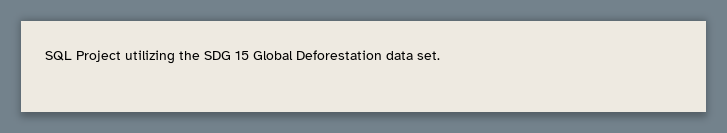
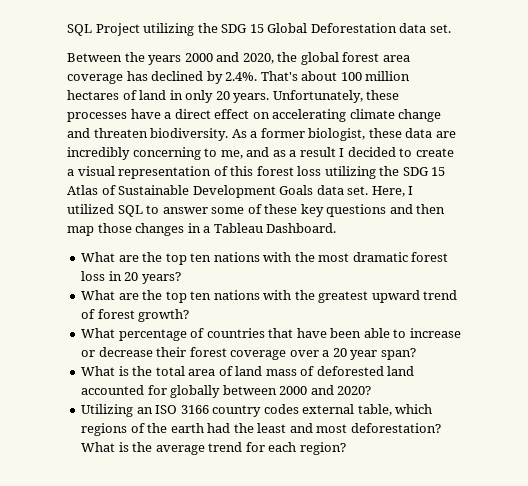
+ Between the years 2000 and 2020, the global forest area coverage has declined by 2.4%. That's about 100 million hectares of land in only 20 years. Unfortunately, these processes have a direct effect on accelerating climate change and threaten biodiversity. As a former biologist, these data are incredibly concerning to me, and as a result I decided to create a visual representation of this forest loss utilizing the SDG 15 Atlas of Sustainable Development Goals data set. Here, I utilized SQL to answer some of these key questions and then map those changes in a Tableau Dashboard.
+ What are the top ten nations with the most dramatic forest loss in 20 years?
+ What are the top ten nations with the greatest upward trend of forest growth?
+ What percentage of countries that have been able to increase or decrease their forest coverage over a 20 year span?
+ What is the total area of land mass of deforested land accounted for globally between 2000 and 2020?
+ Utilizing an ISO 3166 country codes external table, which regions of the earth had the least and most deforestation? What is the average trend for each region?

